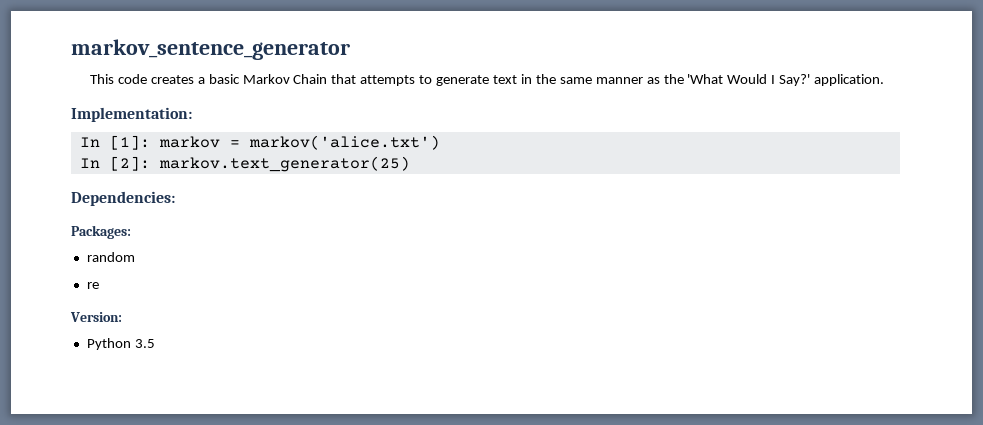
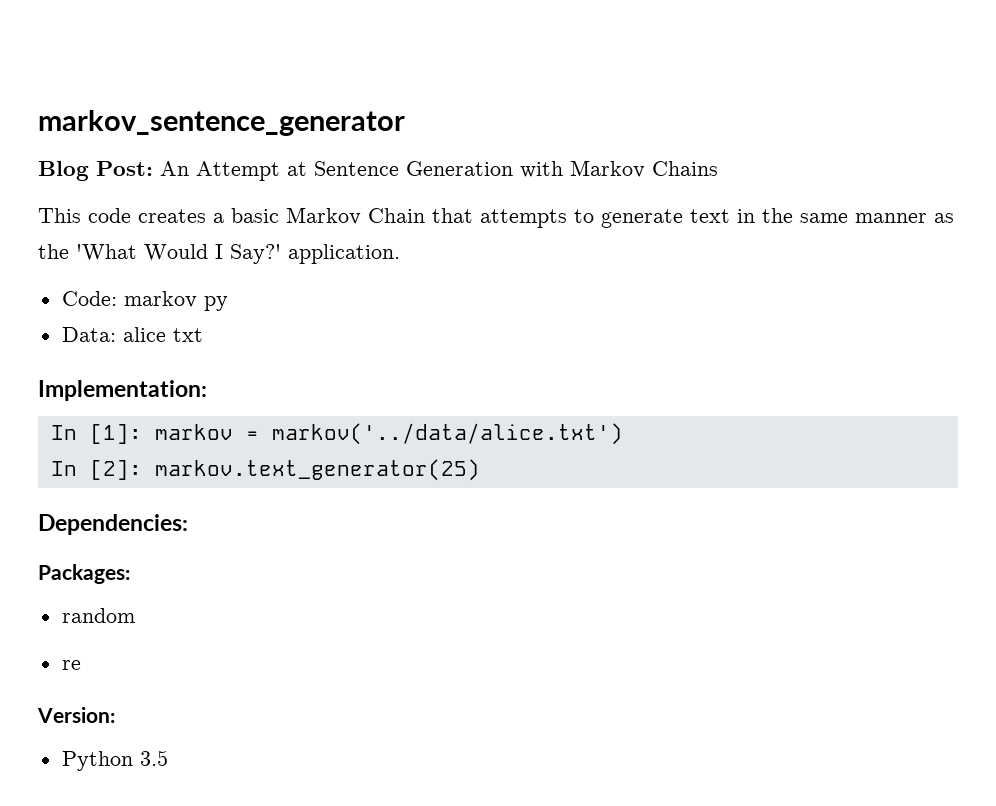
+ Blog Post: An Attempt at Sentence Generation with Markov Chains
+ Code: markov py
+ Data: alice txt
- In [1]: markov = markov('alice.txt')
+ In [1]: markov = markov('../data/alice.txt')

